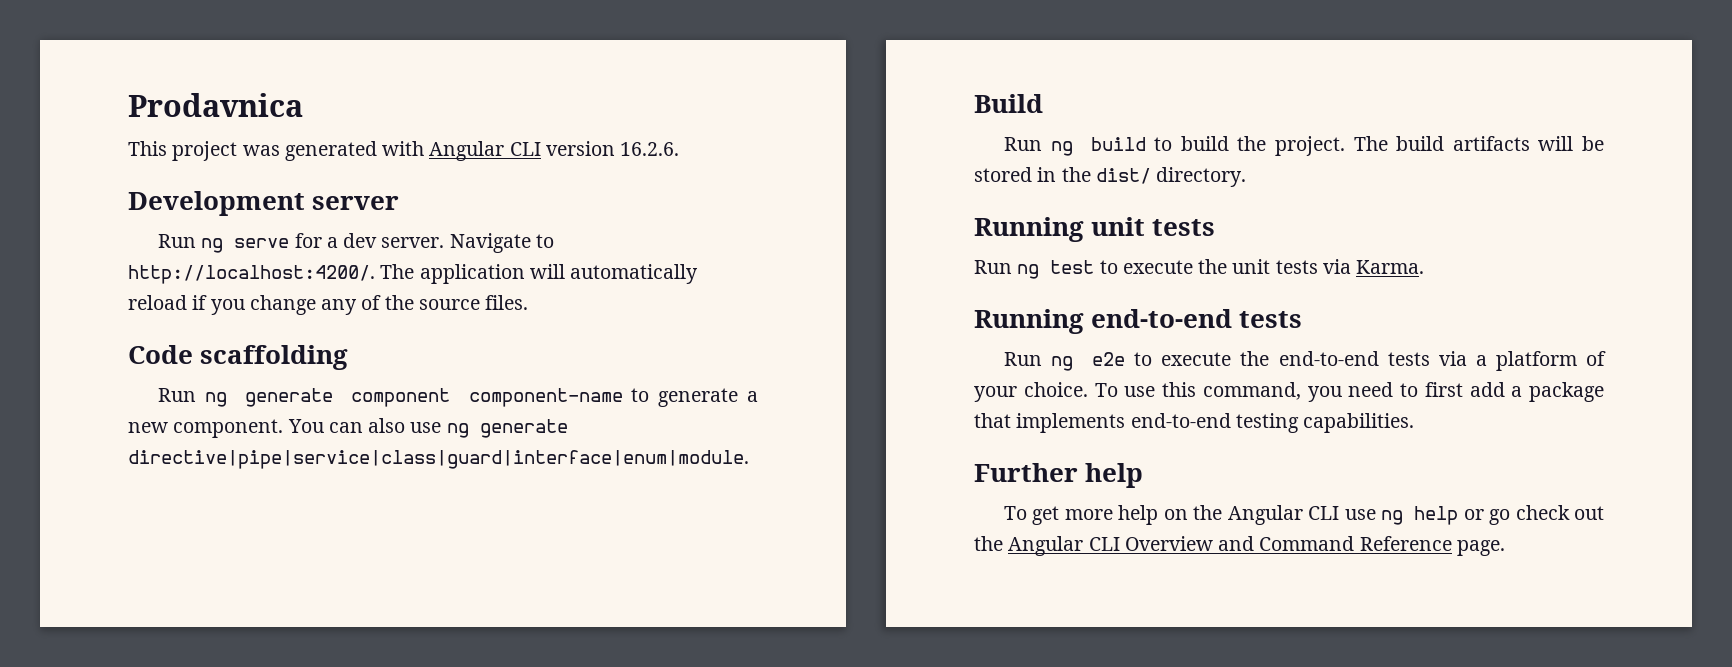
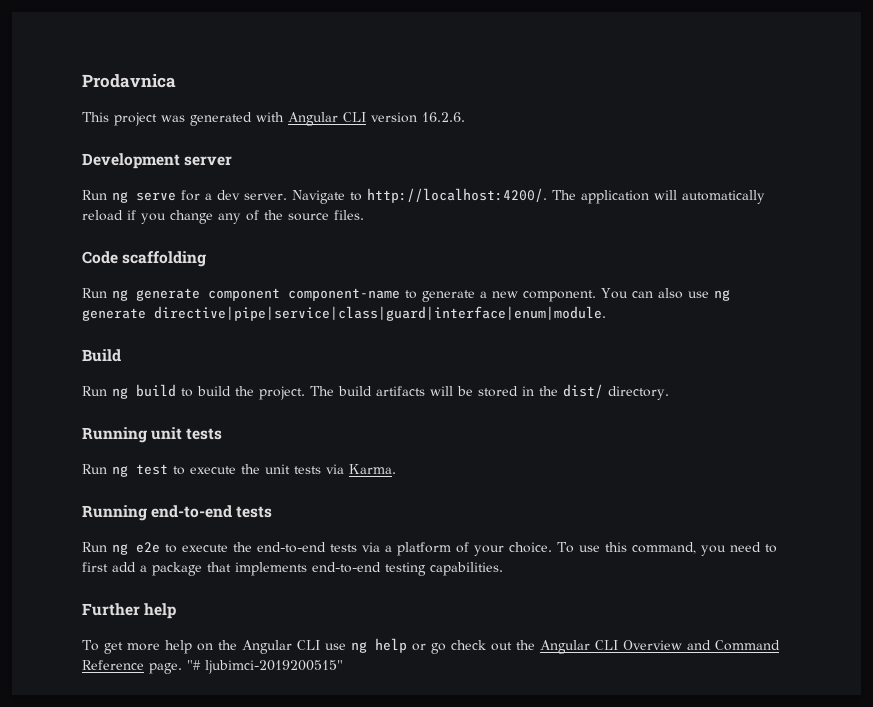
+ "# ljubimci-2019200515"

